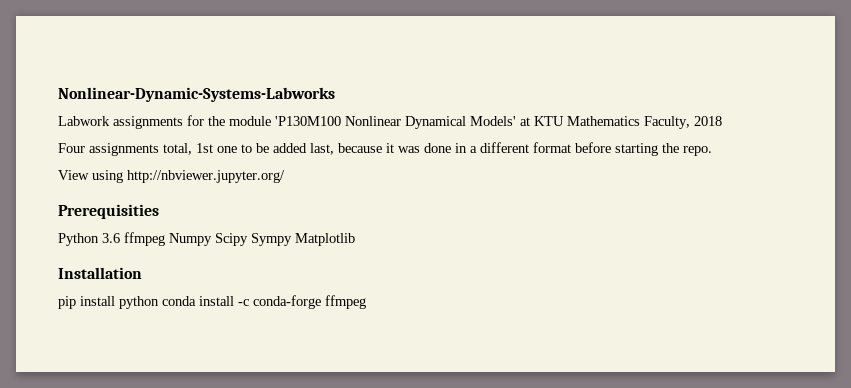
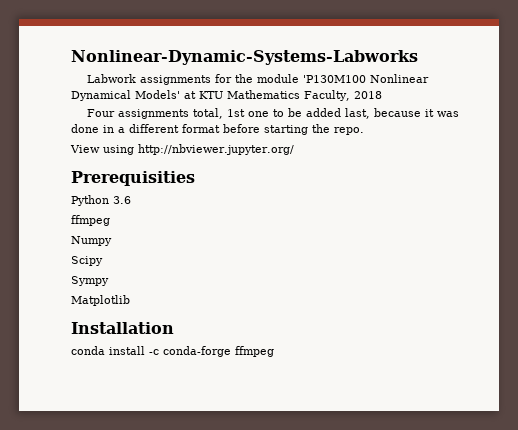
- Python 3.6 ffmpeg Numpy Scipy Sympy Matplotlib
+ Python 3.6
+ ffmpeg
+ Numpy
+ Scipy
+ Sympy
+ Matplotlib
- pip install python conda install -c conda-forge ffmpeg
+ conda install -c conda-forge ffmpeg

